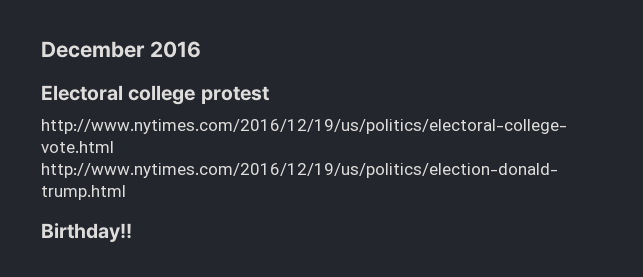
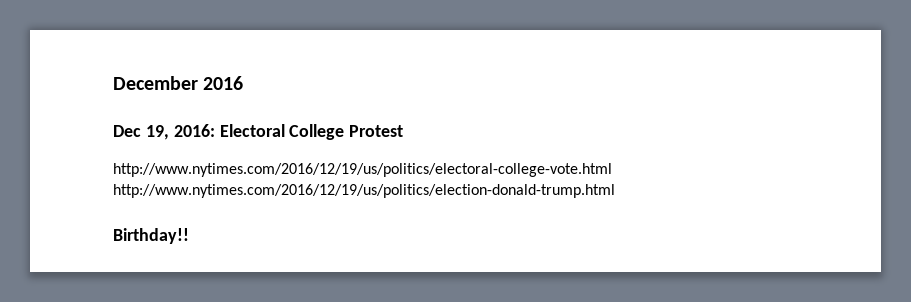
- Electoral college protest
+ Dec 19, 2016: Electoral College Protest

